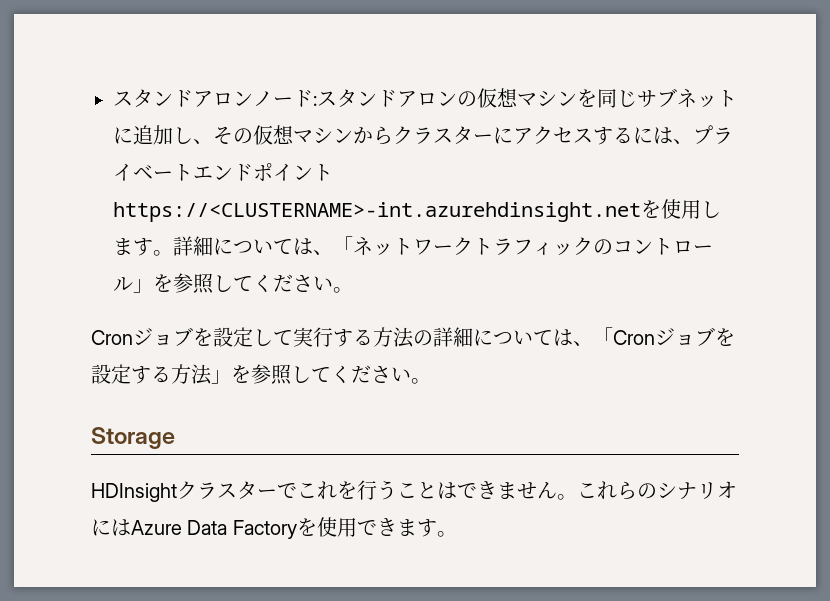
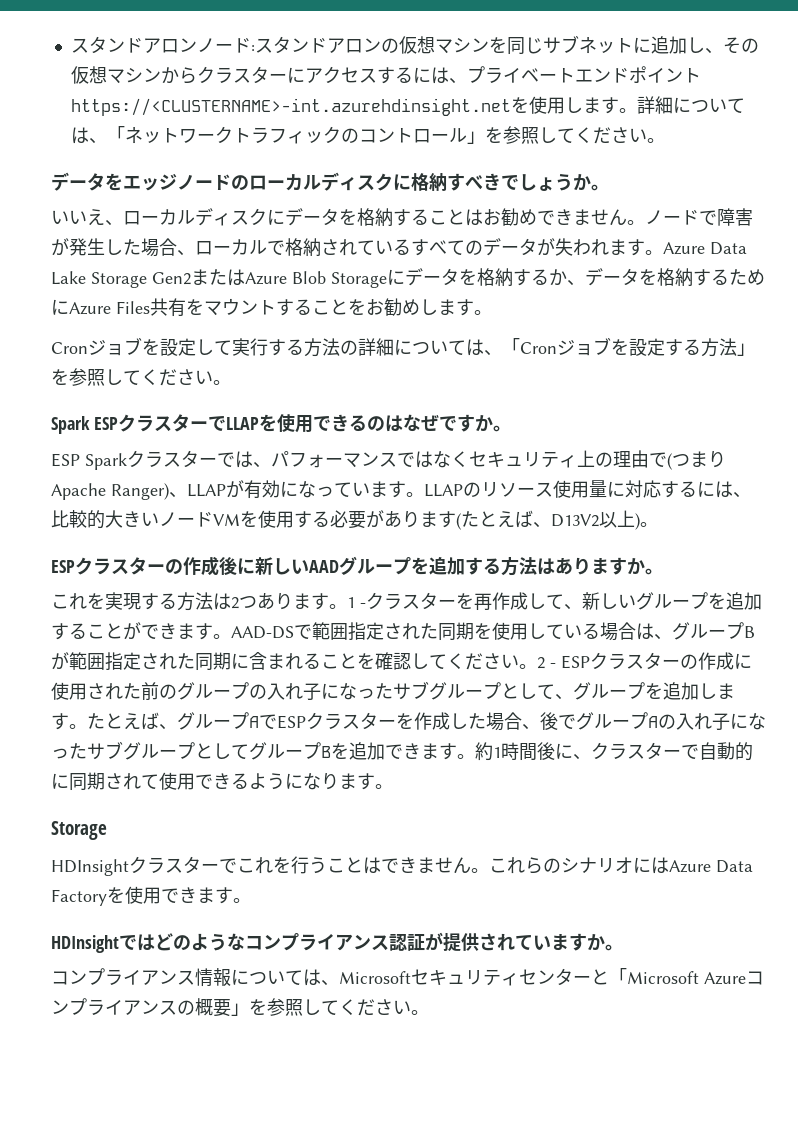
+ データをエッジノードのローカルディスクに格納すべきでしょうか。
+ いいえ、ローカルディスクにデータを格納することはお勧めできません。ノードで障害が発生した場合、ローカルで格納されているすべてのデータが失われます。Azure Data Lake Storage Gen2またはAzure Blob Storageにデータを格納するか、データを格納するためにAzure Files共有をマウントすることをお勧めします。
+ Spark ESPクラスターでLLAPを使用できるのはなぜですか。
+ ESP Sparkクラスターでは、パフォーマンスではなくセキュリティ上の理由で(つまりApache Ranger)、LLAPが有効になっています。LLAPのリソース使用量に対応するには、比較的大きいノードVMを使用する必要があります(たとえば、D13V2以上)。
+ ESPクラスターの作成後に新しいAADグループを追加する方法はありますか。
+ これを実現する方法は2つあります。1 -クラスターを再作成して、新しいグループを追加することができます。AAD-DSで範囲指定された同期を使用している場合は、グループBが範囲指定された同期に含まれることを確認してください。2 - ESPクラスターの作成に使用された前のグループの入れ子になったサブグループとして、グループを追加します。たとえば、グループAでESPクラスターを作成した場合、後でグループAの入れ子になったサブグループとしてグループBを追加できます。約1時間後に、クラスターで自動的に同期されて使用できるようになります。
+ HDInsightではどのようなコンプライアンス認証が提供されていますか。
+ コンプライアンス情報については、Microsoftセキュリティセンターと「Microsoft Azureコンプライアンスの概要」を参照してください。

